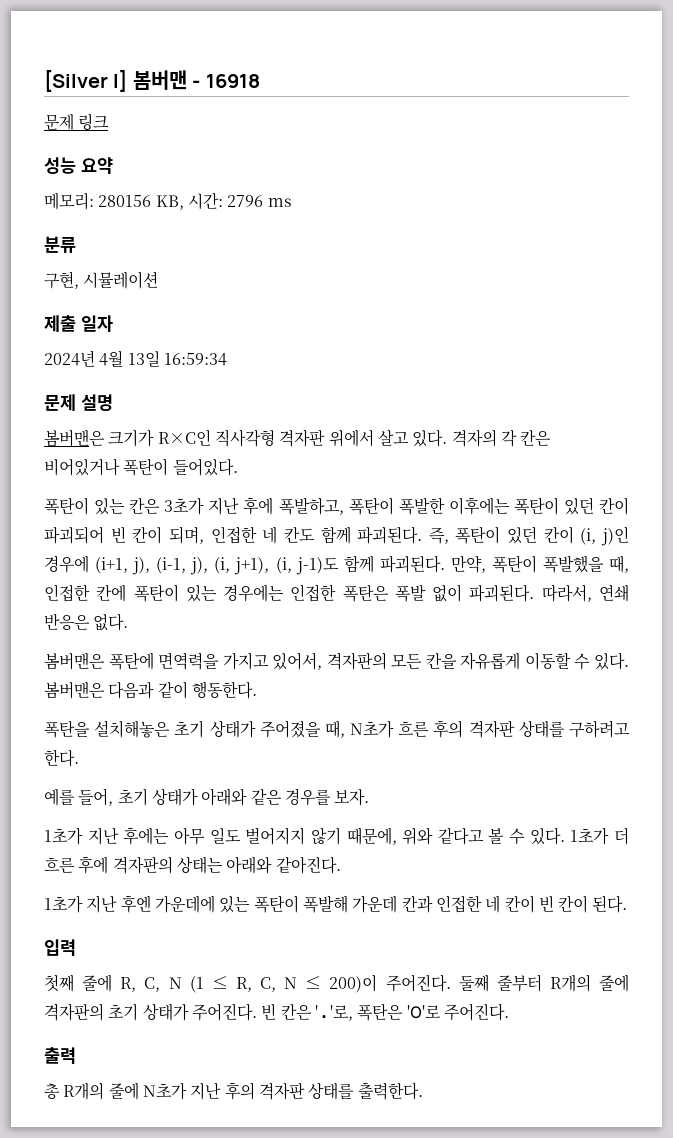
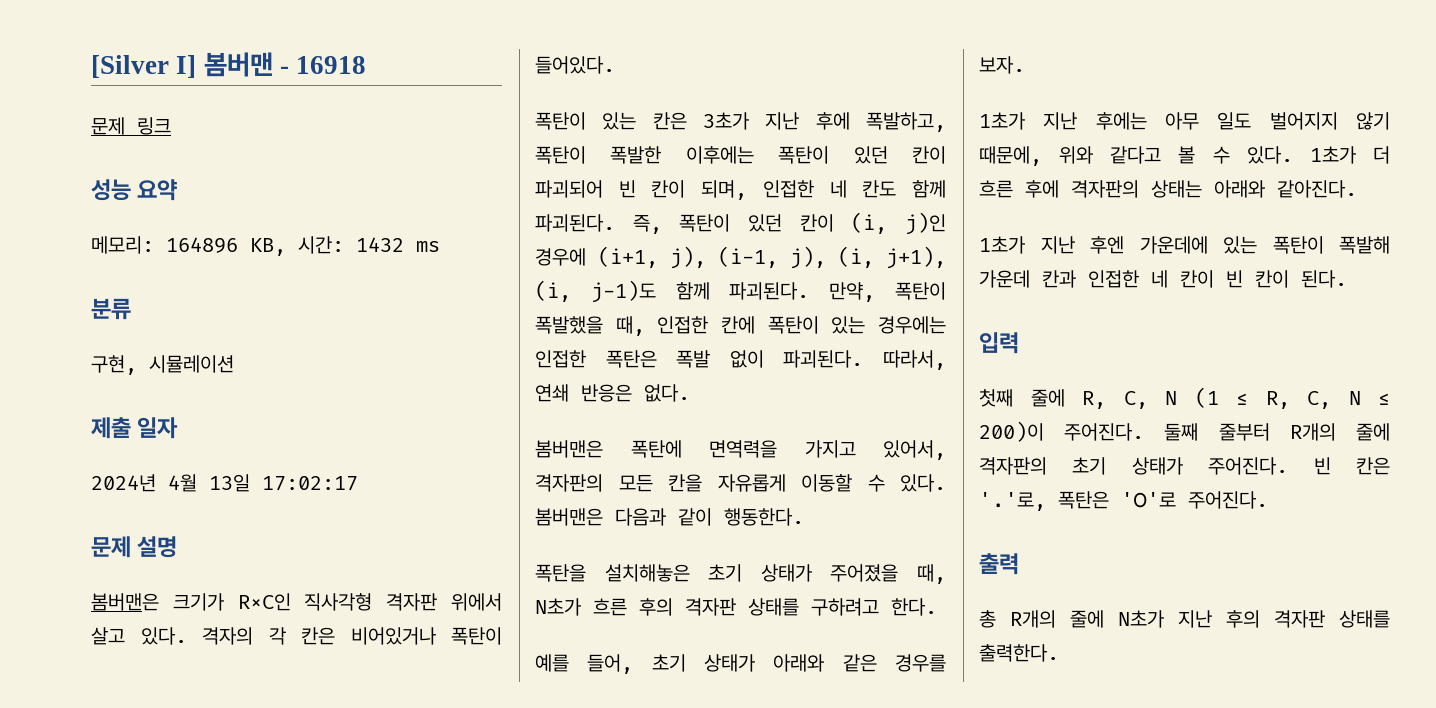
- 메모리: 280156 KB, 시간: 2796 ms
+ 메모리: 164896 KB, 시간: 1432 ms
- 2024년 4월 13일 16:59:34
+ 2024년 4월 13일 17:02:17

